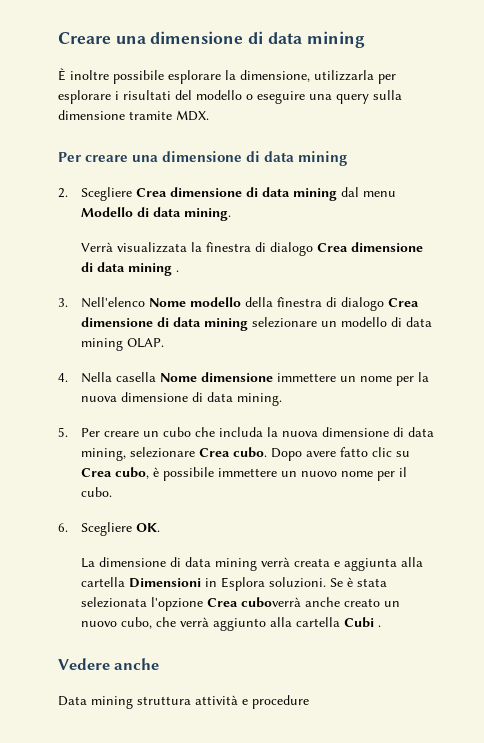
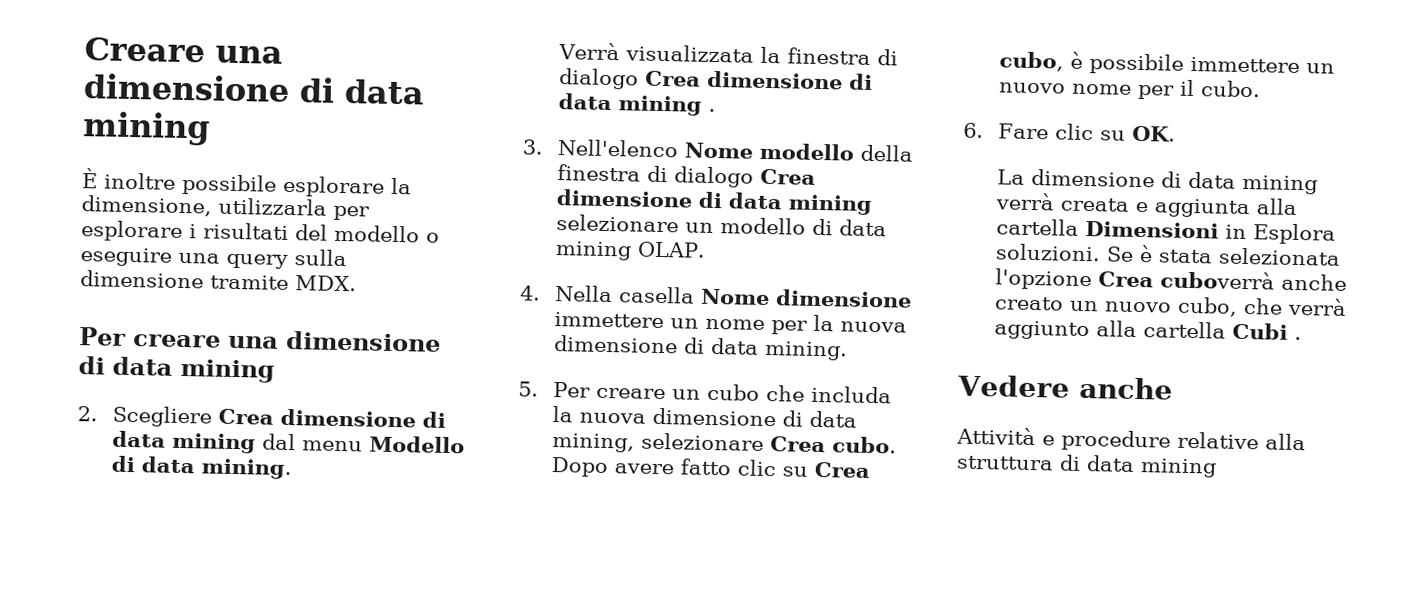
- 6. Scegliere OK.
+ 6. Fare clic su OK.
- Data mining struttura attività e procedure
+ Attività e procedure relative alla struttura di data mining

